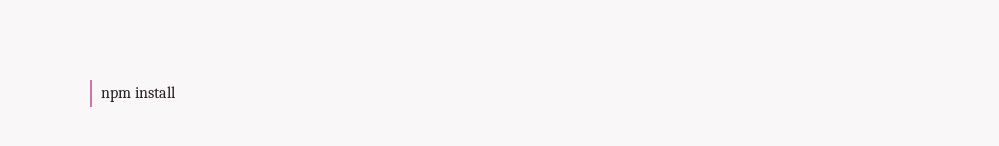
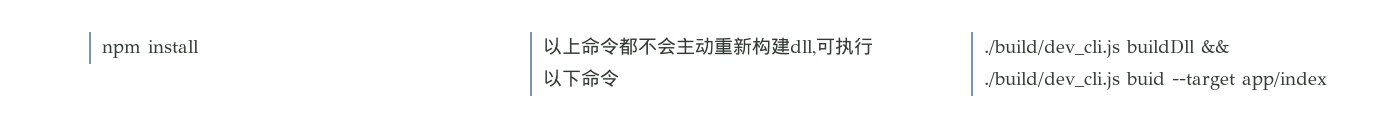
+ 以上命令都不会主动重新构建dll,可执行以下命令
+ ./build/dev_cli.js buildDll && ./build/dev_cli.js buid --target app/index

